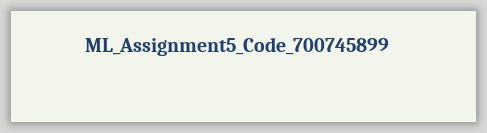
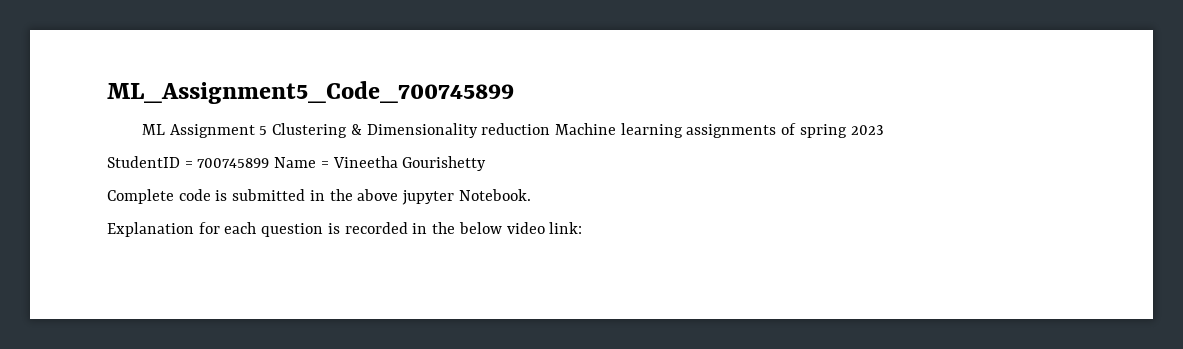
+ ML Assignment 5 Clustering & Dimensionality reduction Machine learning assignments of spring 2023
+ StudentID = 700745899 Name = Vineetha Gourishetty
+ Complete code is submitted in the above jupyter Notebook.
+ Explanation for each question is recorded in the below video link:

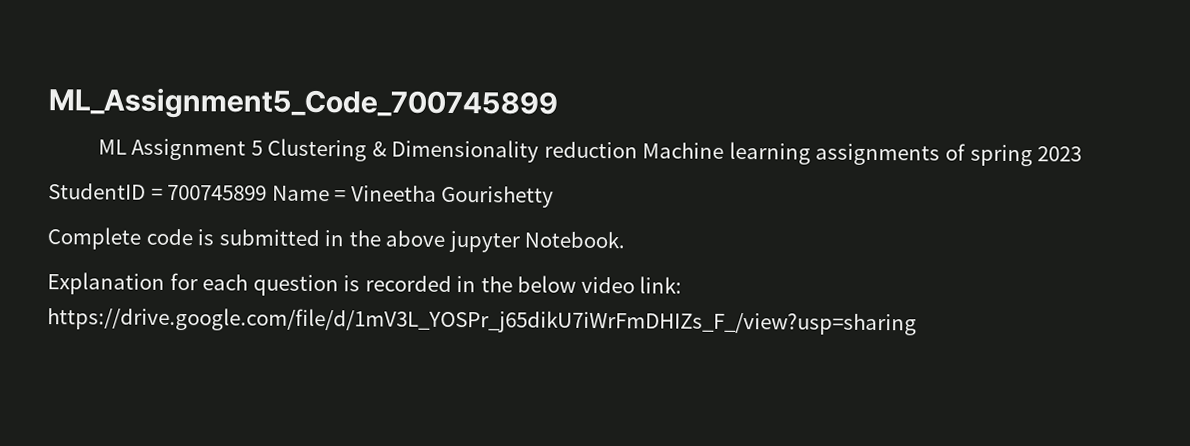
- Explanation for each question is recorded in the below video link:
+ Explanation for each question is recorded in the below video link: https://drive.google.com/file/d/1mV3L_YOSPr_j65dikU7iWrFmDHIZs_F_/view?usp=sharing

